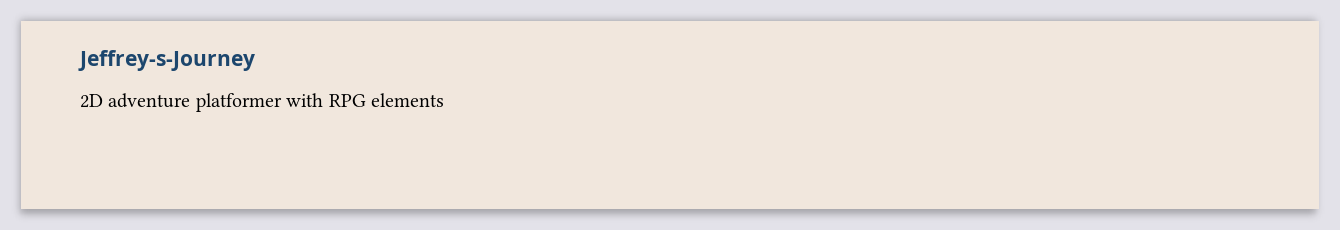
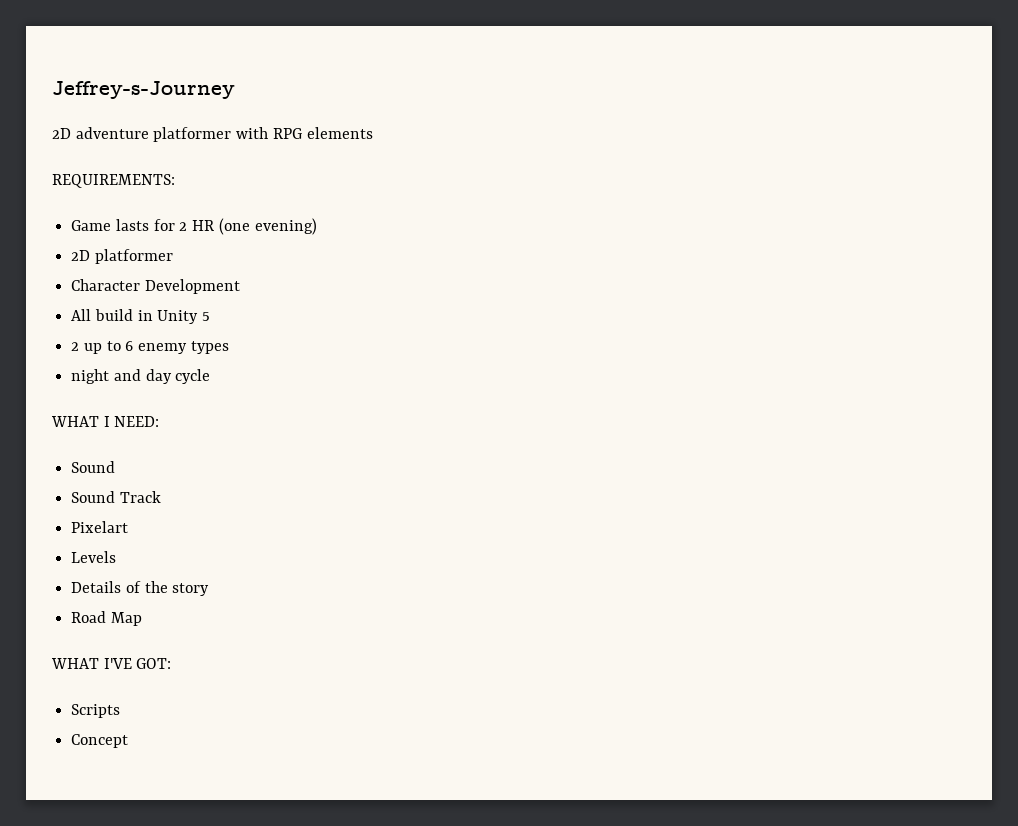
+ REQUIREMENTS:
+ Game lasts for 2 HR (one evening)
+ 2D platformer
+ Character Development
+ All build in Unity 5
+ 2 up to 6 enemy types
+ night and day cycle
+ WHAT I NEED:
+ Sound
+ Sound Track
+ Pixelart
+ Levels
+ Details of the story
+ Road Map
+ WHAT I'VE GOT:
+ Scripts
+ Concept

